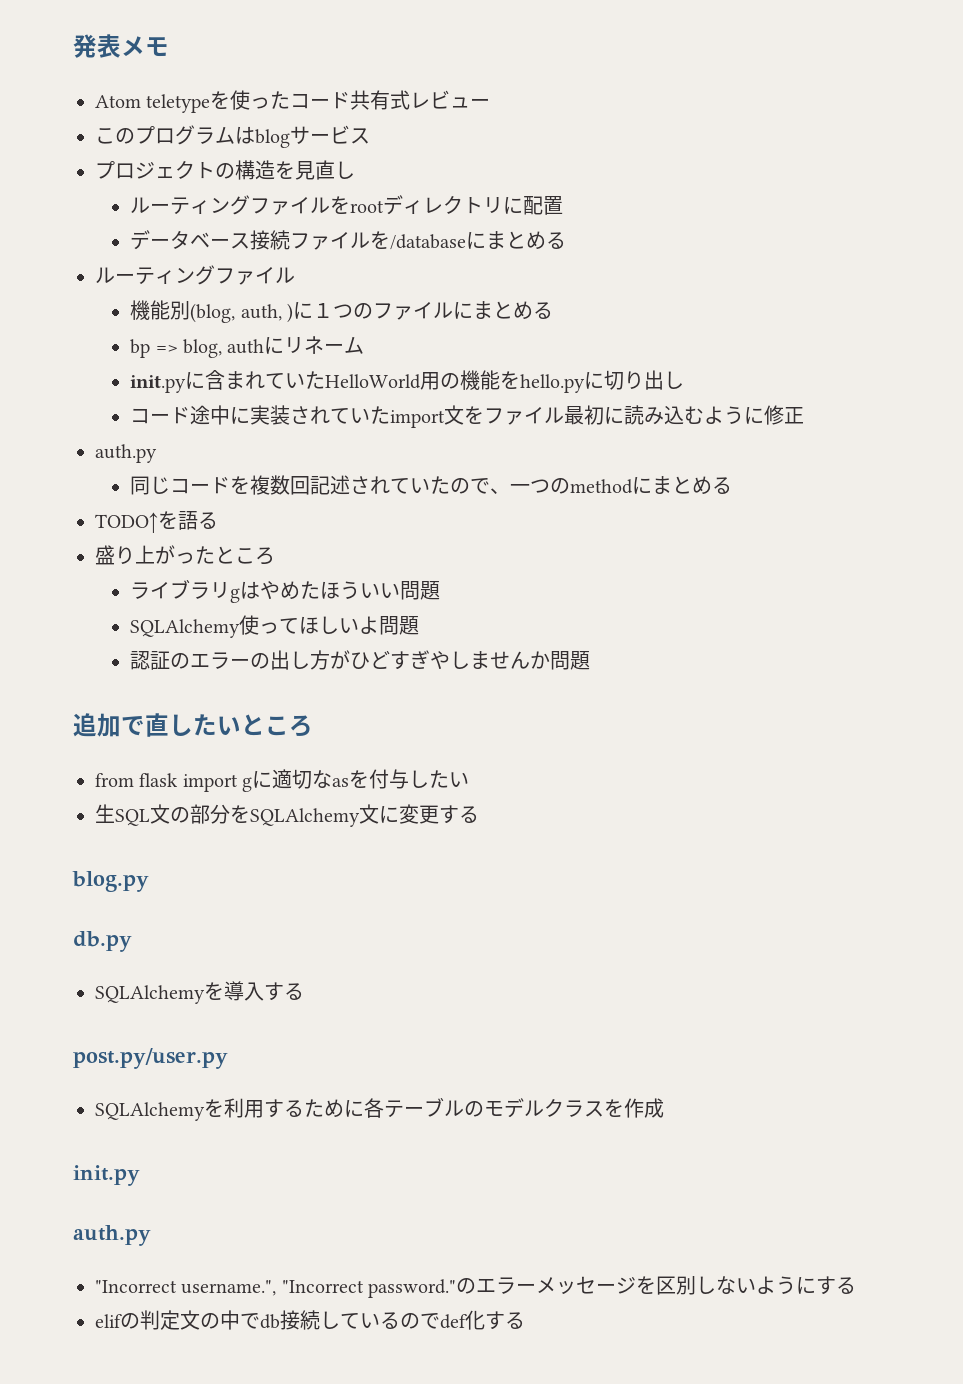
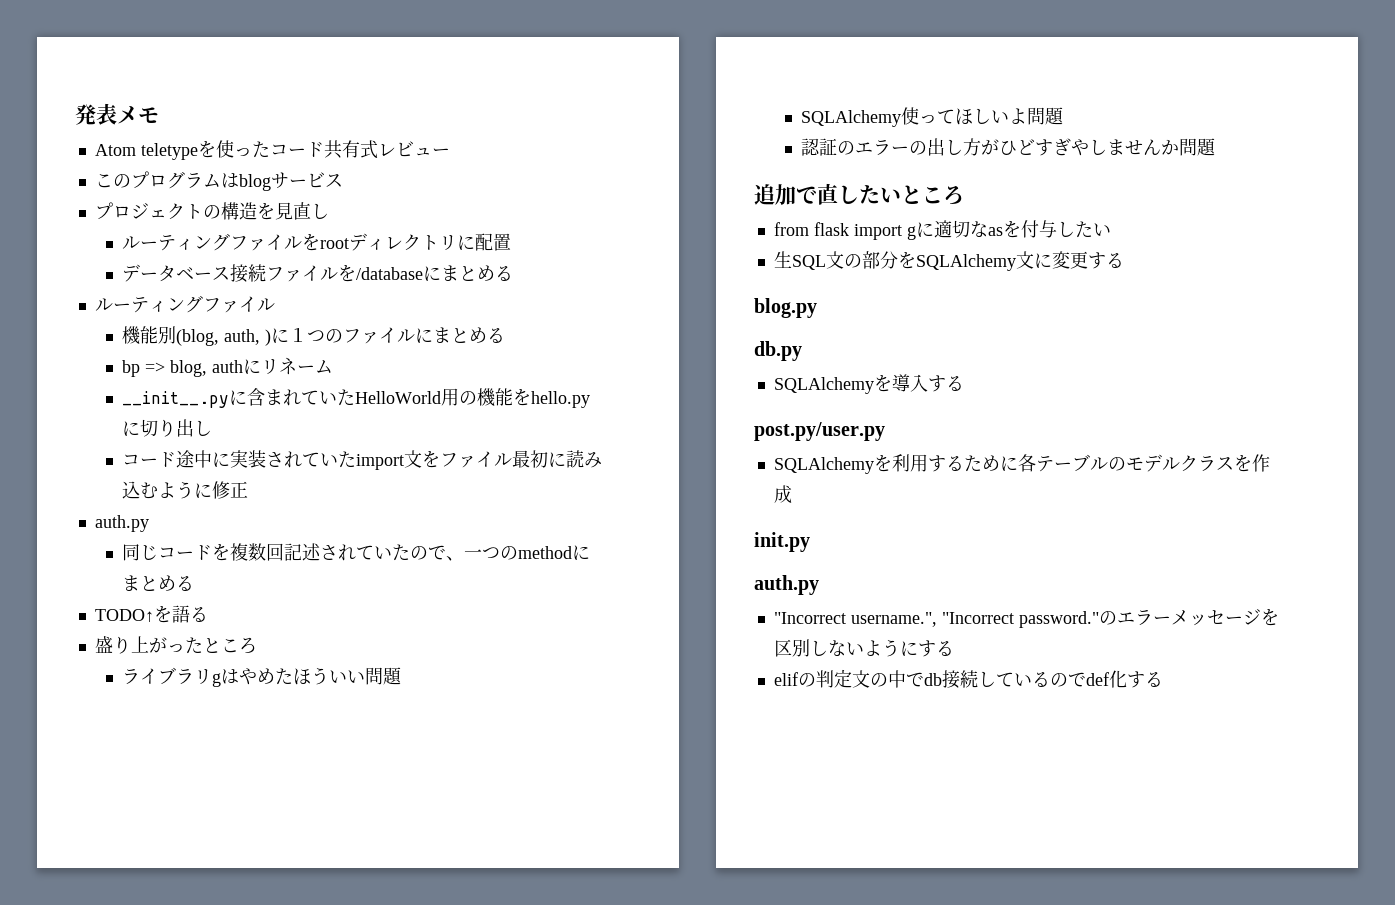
- init.pyに含まれていたHelloWorld用の機能をhello.pyに切り出し
+ __init__.pyに含まれていたHelloWorld用の機能をhello.pyに切り出し

